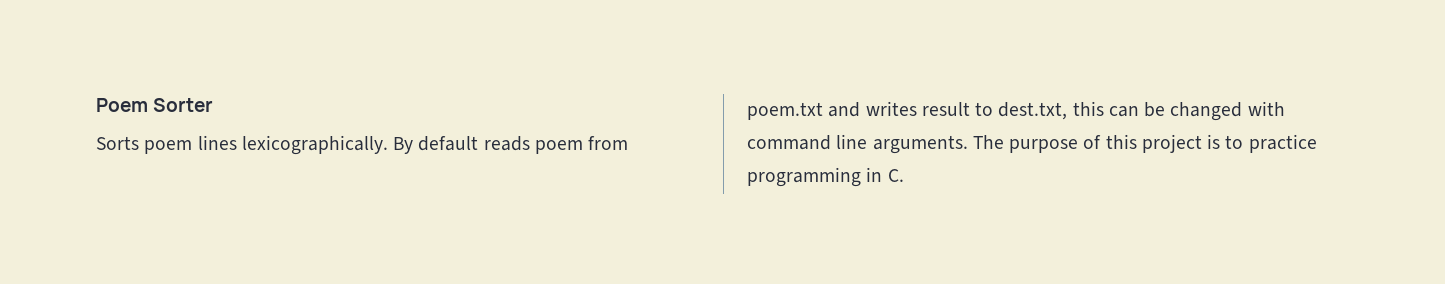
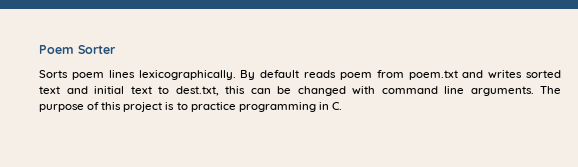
- By default reads poem from poem.txt and writes result to dest.txt, this can be changed with command line arguments.
+ By default reads poem from poem.txt and writes sorted text and initial text to dest.txt, this can be changed with command line arguments.

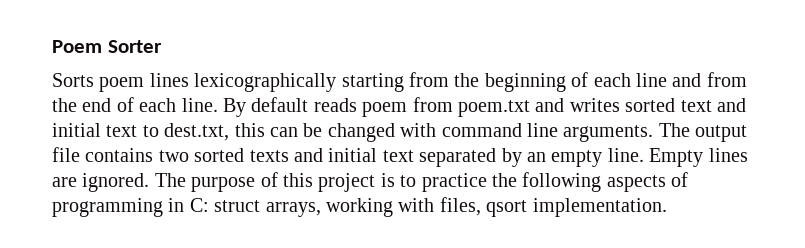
- Sorts poem lines lexicographically.
+ Sorts poem lines lexicographically starting from the beginning of each line and from the end of each line.
- The purpose of this project is to practice programming in C.
+ The output file contains two sorted texts and initial text separated by an empty line. Empty lines are ignored. The purpose of this project is to practice the following aspects of programming in C: struct arrays, working with files, qsort implementation.

